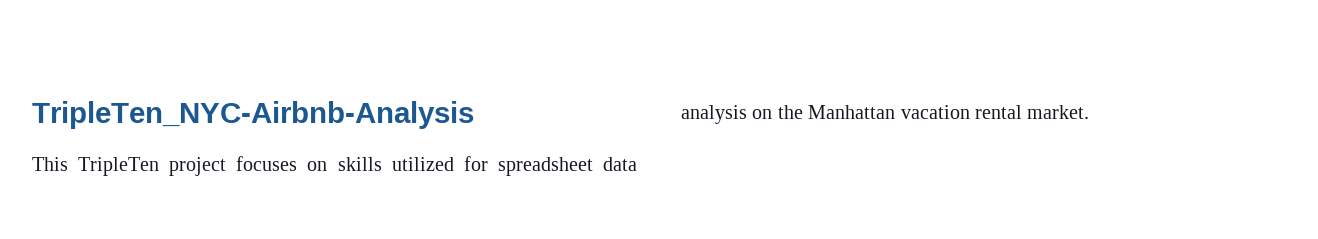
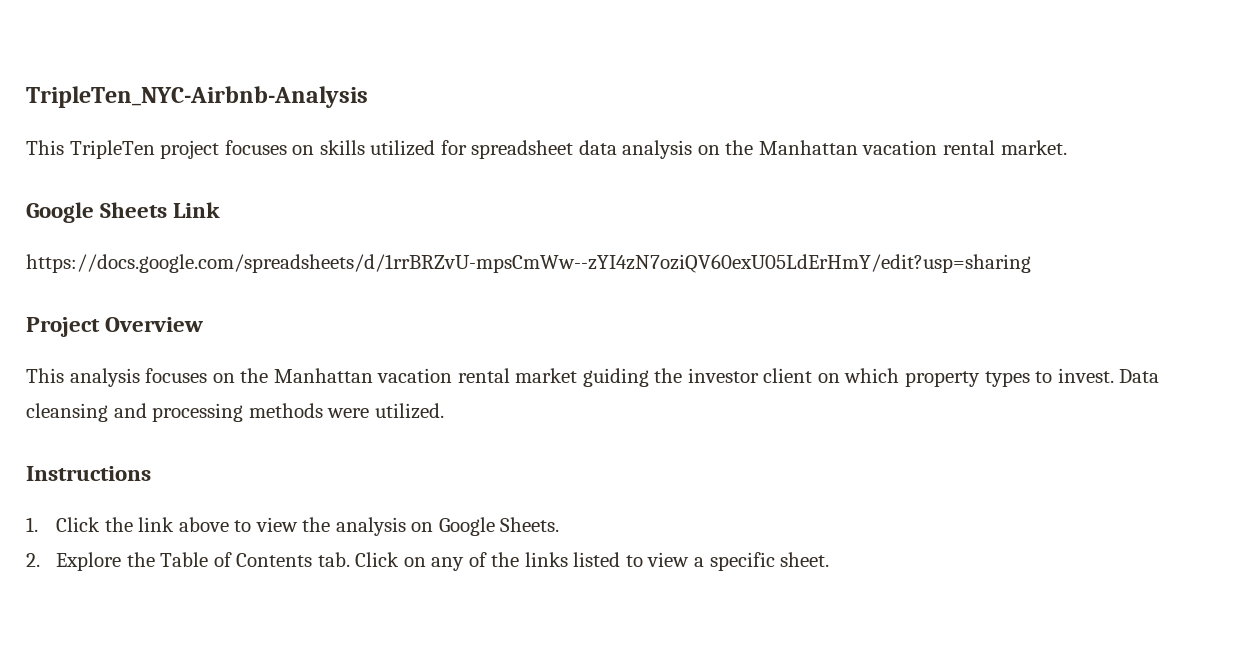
+ Google Sheets Link
+ https://docs.google.com/spreadsheets/d/1rrBRZvU-mpsCmWw--zYI4zN7oziQV60exU05LdErHmY/edit?usp=sharing
+ Project Overview
+ This analysis focuses on the Manhattan vacation rental market guiding the investor client on which property types to invest. Data cleansing and processing methods were utilized.
+ Instructions
+ 1. Click the link above to view the analysis on Google Sheets.
+ 2. Explore the Table of Contents tab. Click on any of the links listed to view a specific sheet.

